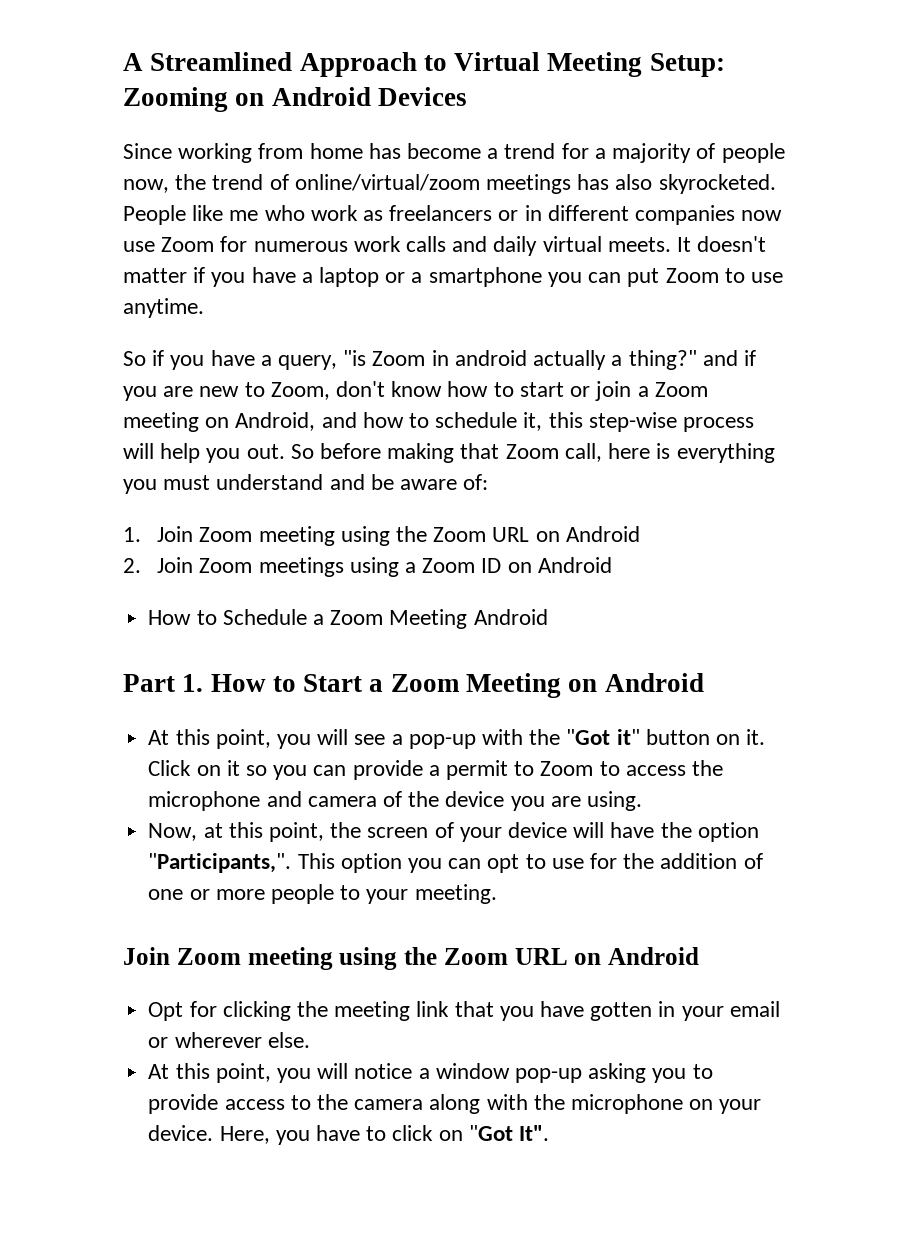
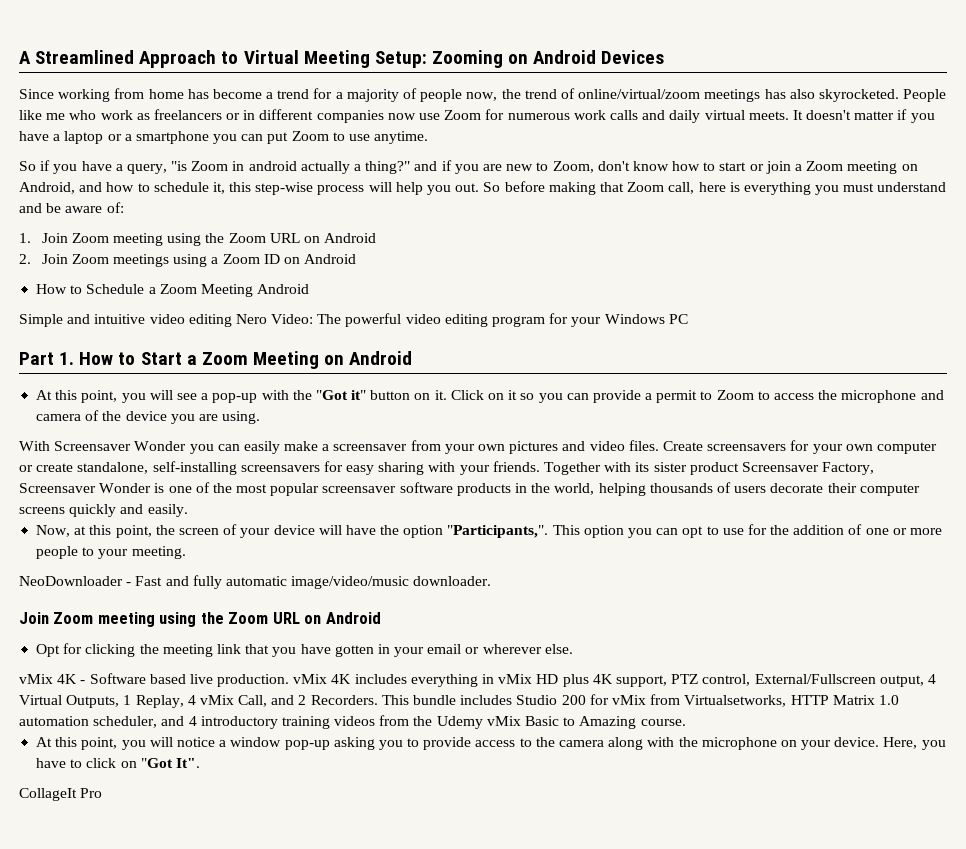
+ Simple and intuitive video editing Nero Video: The powerful video editing program for your Windows PC
+ With Screensaver Wonder you can easily make a screensaver from your own pictures and video files. Create screensavers for your own computer or create standalone, self-installing screensavers for easy sharing with your friends. Together with its sister product Screensaver Factory, Screensaver Wonder is one of the most popular screensaver software products in the world, helping thousands of users decorate their computer screens quickly and easily.
+ NeoDownloader - Fast and fully automatic image/video/music downloader.
+ vMix 4K - Software based live production. vMix 4K includes everything in vMix HD plus 4K support, PTZ control, External/Fullscreen output, 4 Virtual Outputs, 1 Replay, 4 vMix Call, and 2 Recorders. This bundle includes Studio 200 for vMix from Virtualsetworks, HTTP Matrix 1.0 automation scheduler, and 4 introductory training videos from the Udemy vMix Basic to Amazing course.
+ CollageIt Pro

